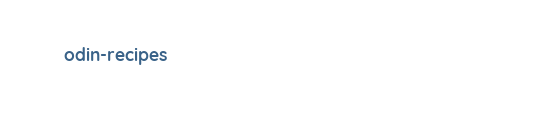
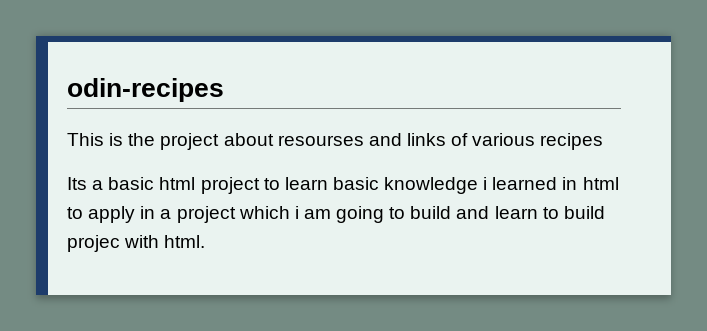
+ This is the project about resourses and links of various recipes
+ Its a basic html project to learn basic knowledge i learned in html to apply in a project which i am going to build and learn to build projec with html.

